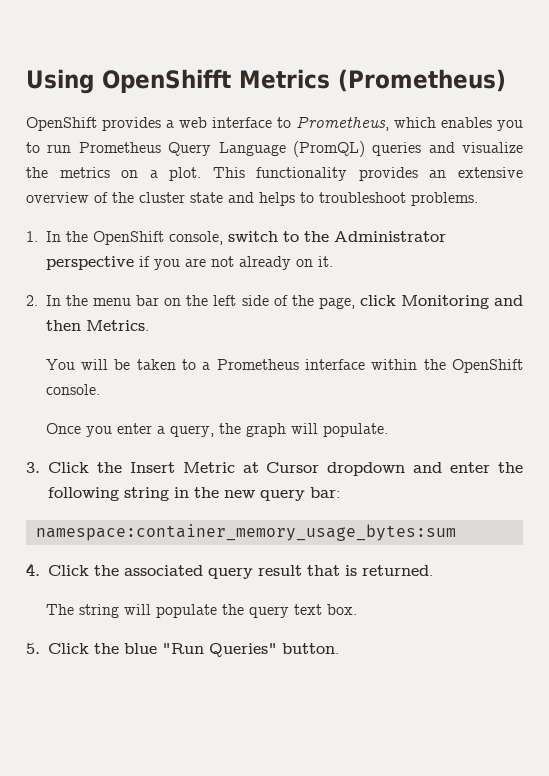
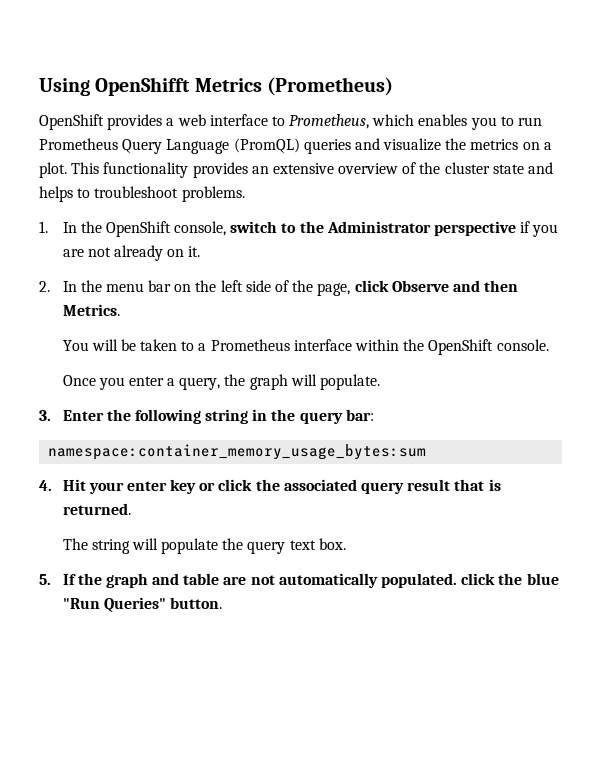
- 2. In the menu bar on the left side of the page, click Monitoring and then Metrics.
+ 2. In the menu bar on the left side of the page, click Observe and then Metrics.
- 3. Click the Insert Metric at Cursor dropdown and enter the following string in the new query bar:
+ 3. Enter the following string in the query bar:
- 4. Click the associated query result that is returned.
+ 4. Hit your enter key or click the associated query result that is returned.
- 5. Click the blue "Run Queries" button.
+ 5. If the graph and table are not automatically populated. click the blue "Run Queries" button.

